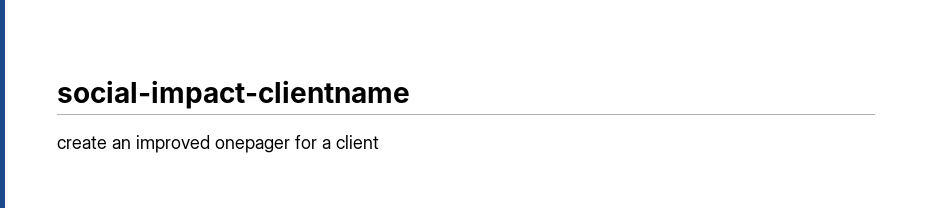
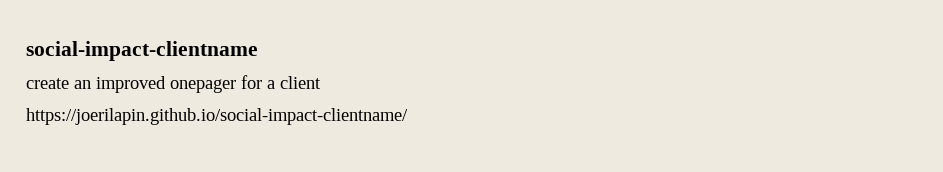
+ https://joerilapin.github.io/social-impact-clientname/

